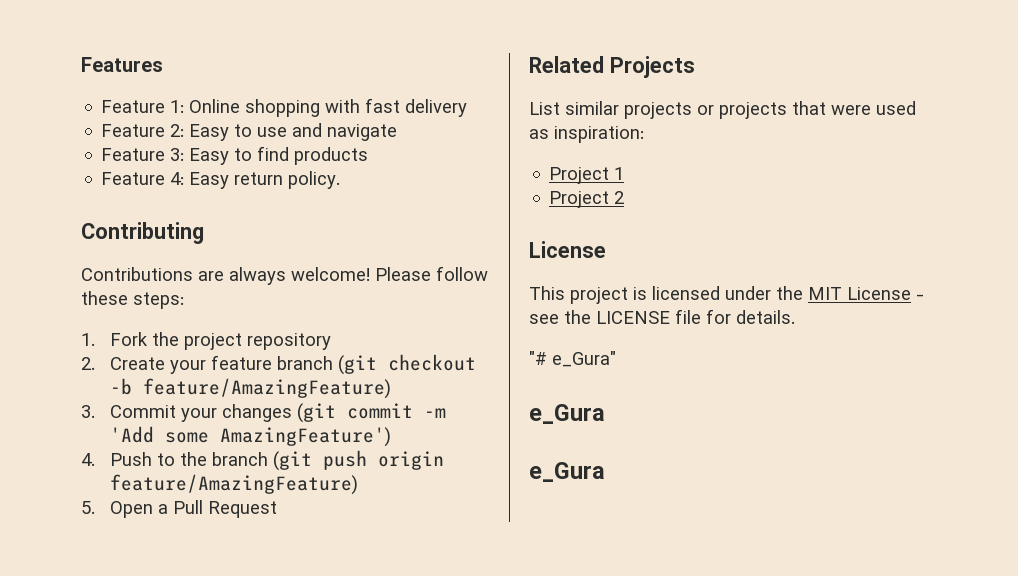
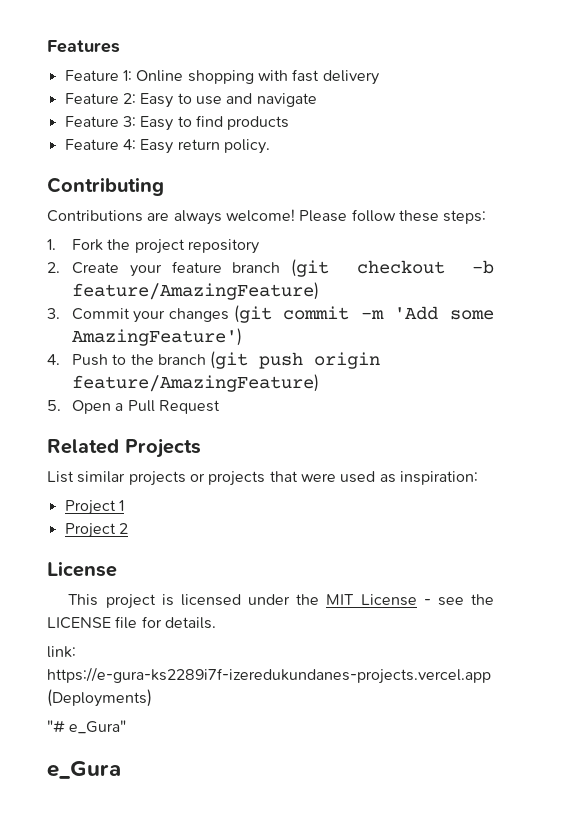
+ link: https://e-gura-ks2289i7f-izeredukundanes-projects.vercel.app (Deployments)
  "# e_Gura"
- e_Gura

